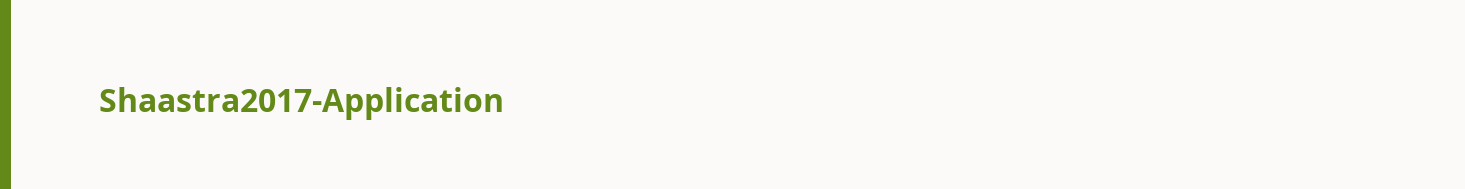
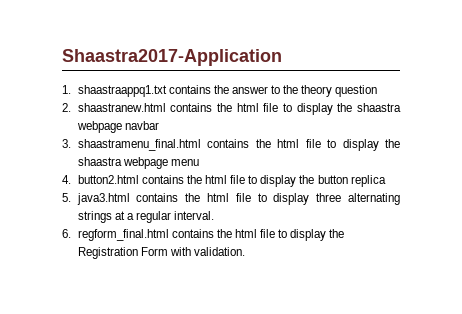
+ 1. shaastraappq1.txt contains the answer to the theory question
+ 2. shaastranew.html contains the html file to display the shaastra webpage navbar
+ 3. shaastramenu_final.html contains the html file to display the shaastra webpage menu
+ 4. button2.html contains the html file to display the button replica
+ 5. java3.html contains the html file to display three alternating strings at a regular interval.
+ 6. regform_final.html contains the html file to display the Registration Form with validation.

